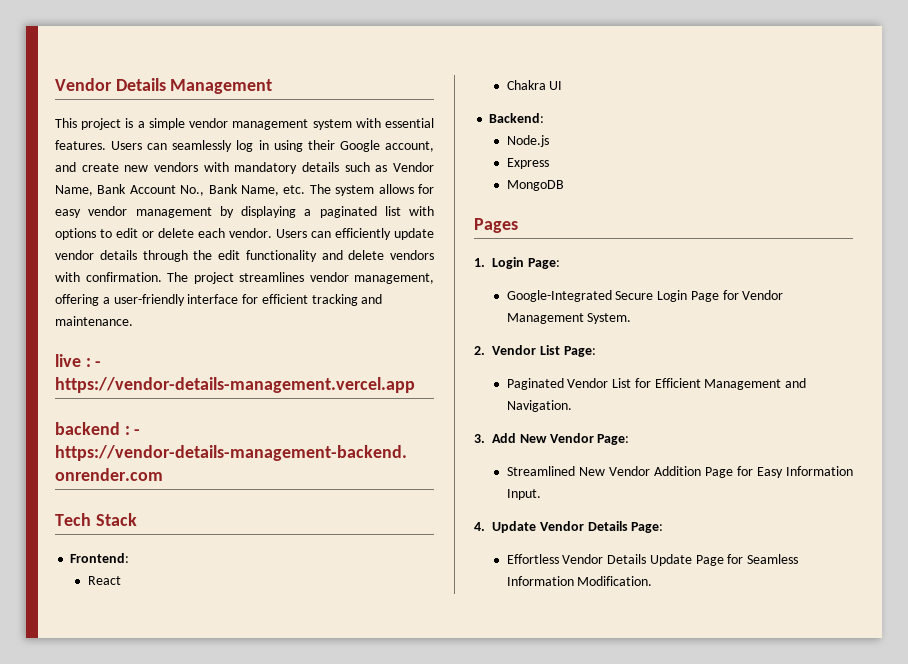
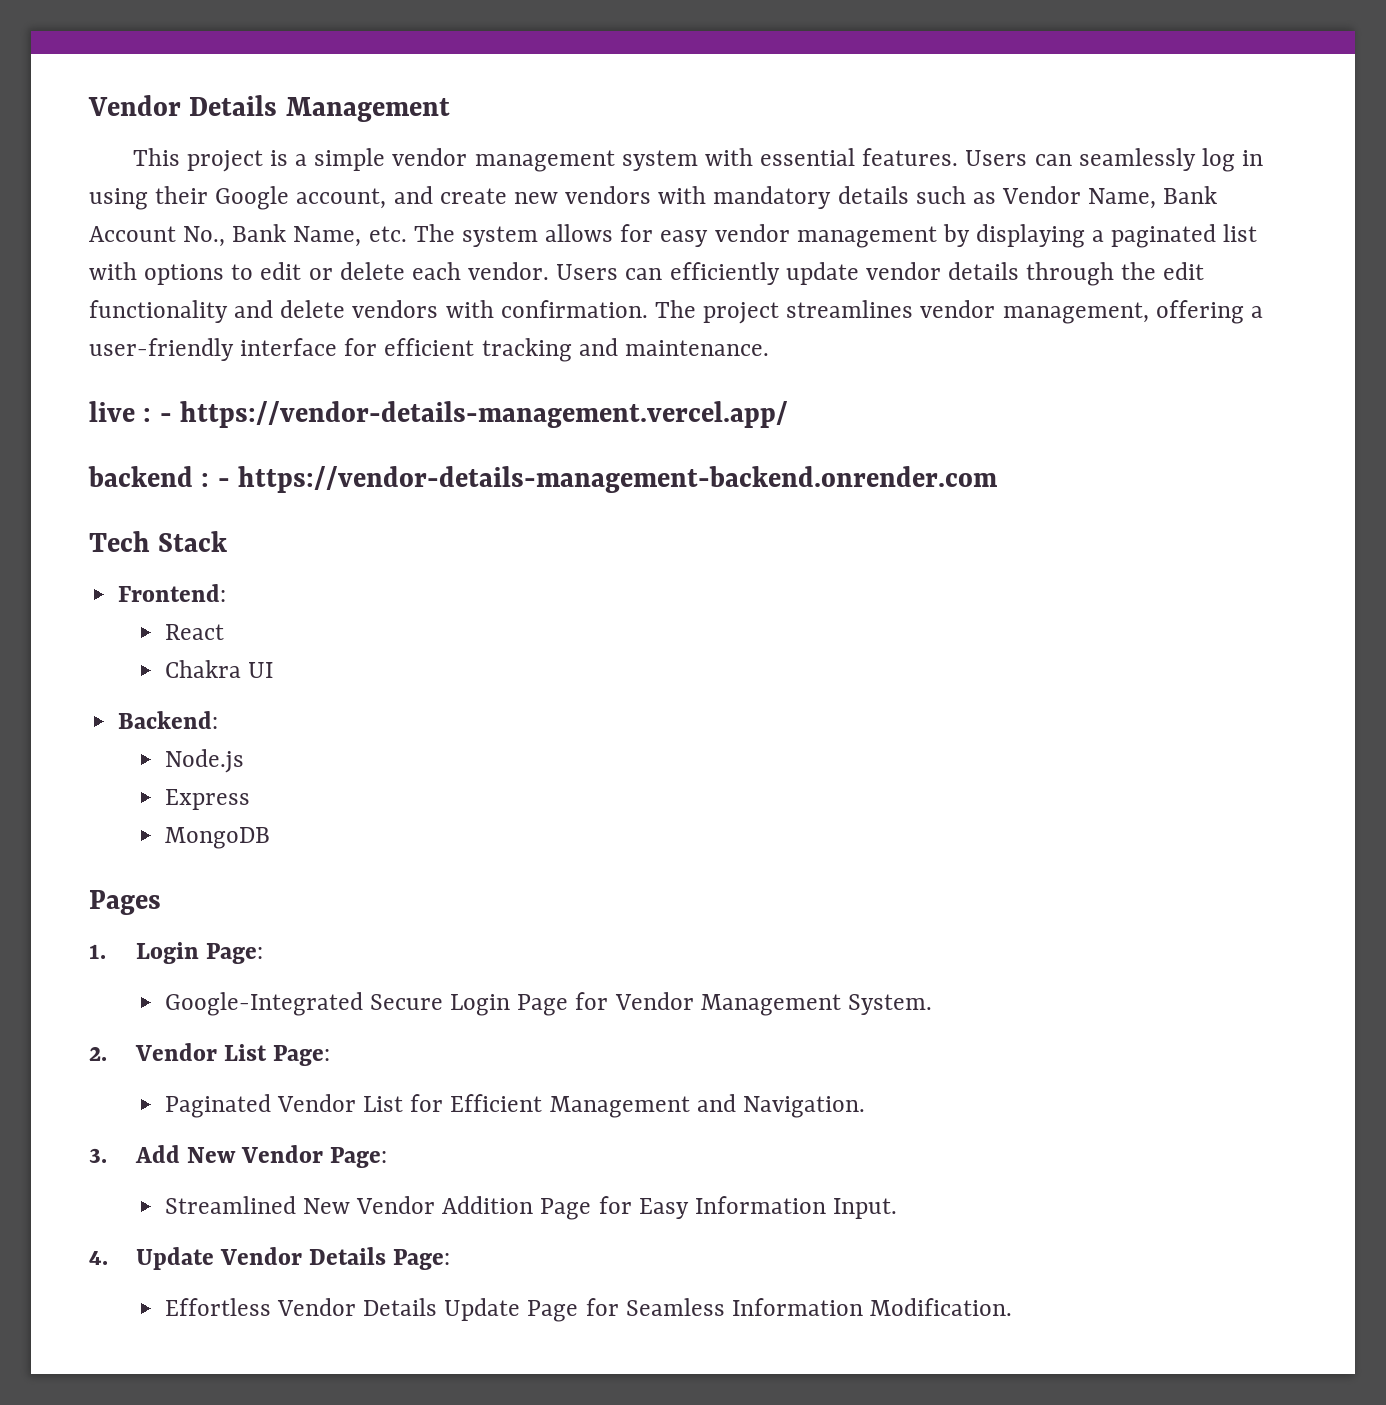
- live : - https://vendor-details-management.vercel.app
+ live : - https://vendor-details-management.vercel.app/

